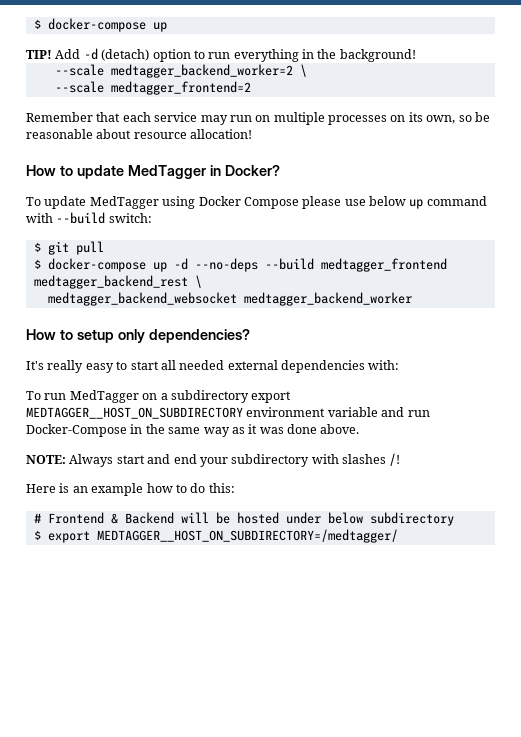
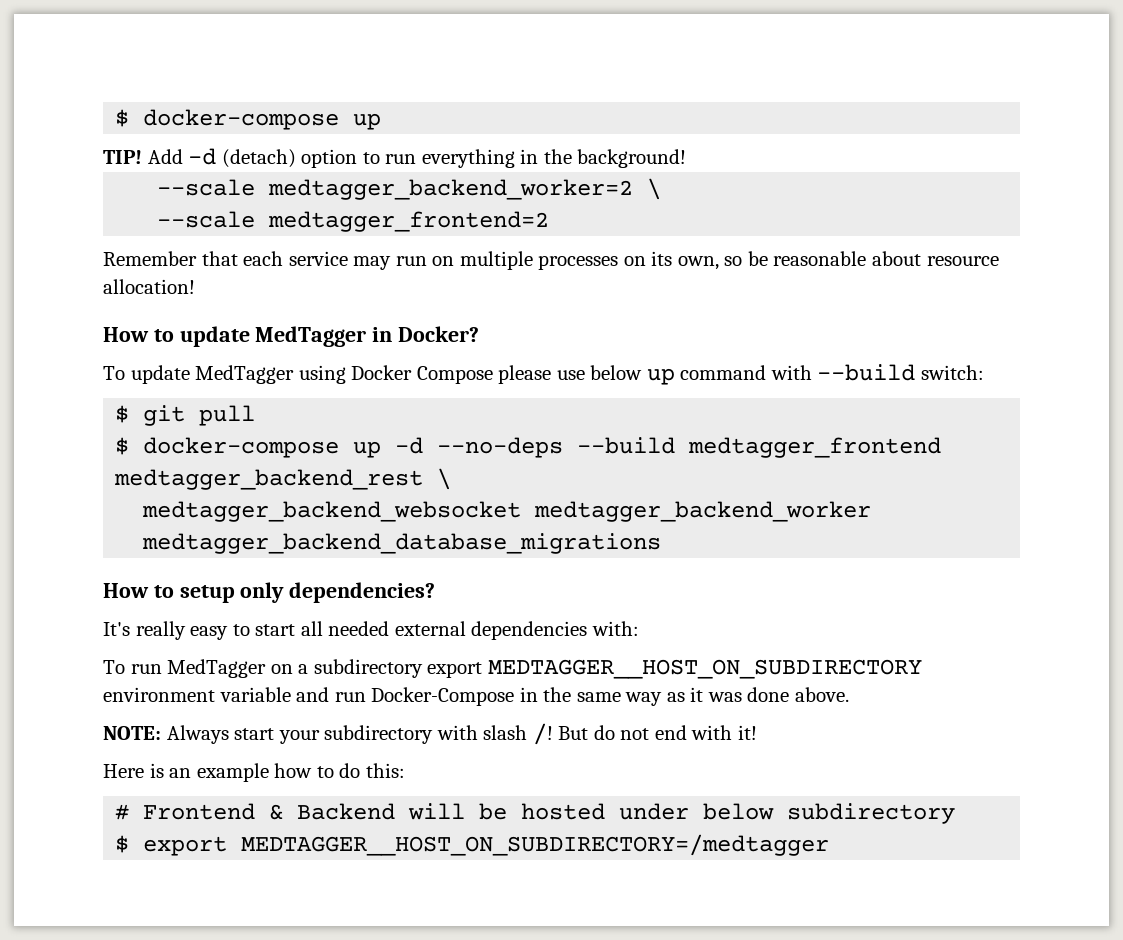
- medtagger_backend_websocket medtagger_backend_worker
+ medtagger_backend_websocket medtagger_backend_worker medtagger_backend_database_migrations
- NOTE: Always start and end your subdirectory with slashes /!
+ NOTE: Always start your subdirectory with slash /! But do not end with it!
- $ export MEDTAGGER__HOST_ON_SUBDIRECTORY=/medtagger/
+ $ export MEDTAGGER__HOST_ON_SUBDIRECTORY=/medtagger

